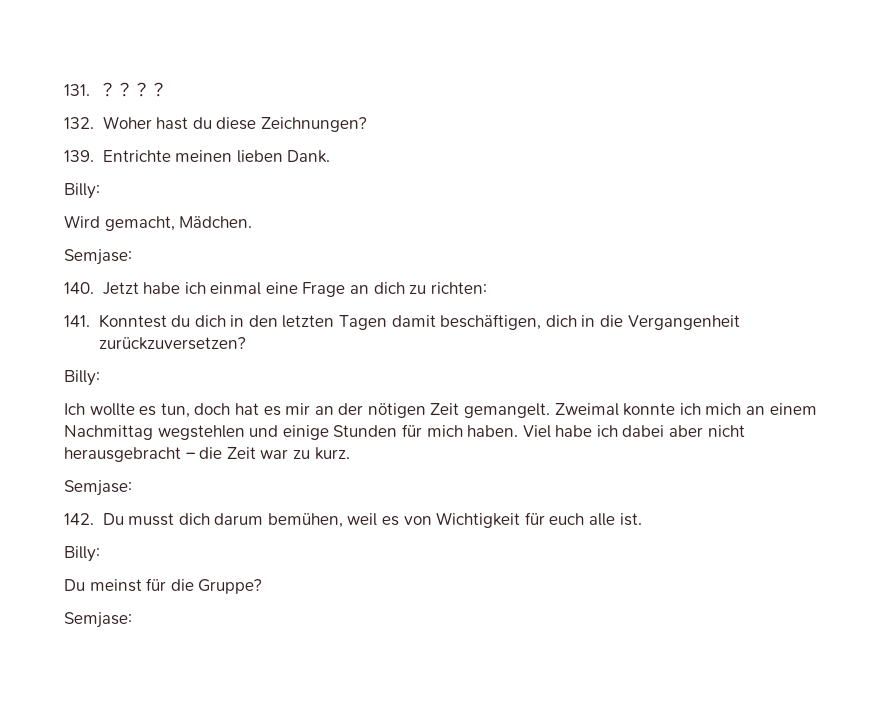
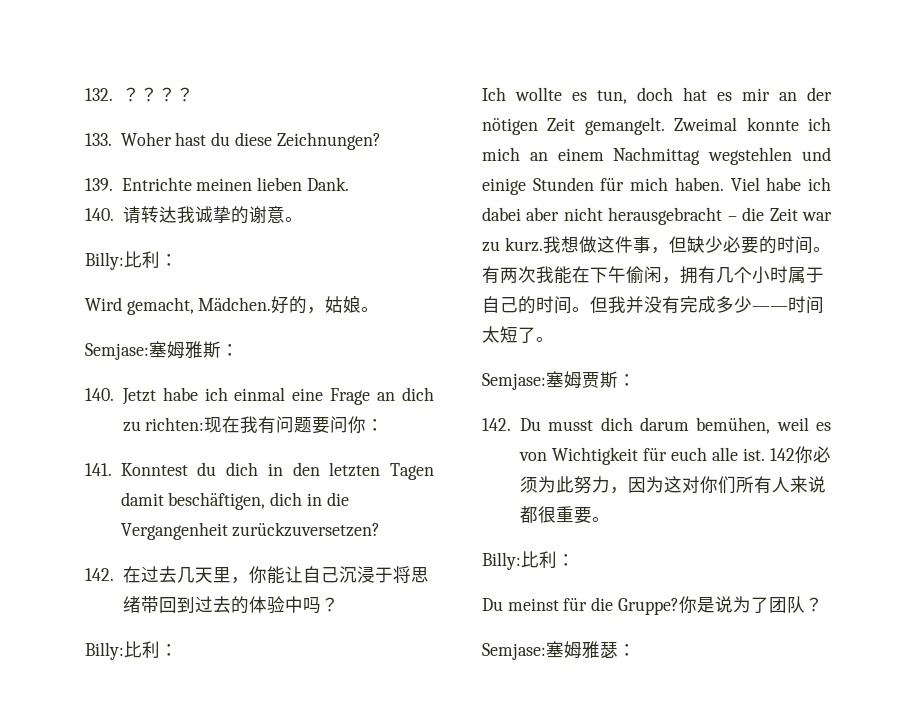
- 131.？
+ 132.？
- 132. Woher hast du diese Zeichnungen?
+ 133. Woher hast du diese Zeichnungen?
  139. Entrichte meinen lieben Dank.
- Billy:
+ 140.请转达我诚挚的谢意。
+ Billy:比利：
- Wird gemacht, Mädchen.
- Semjase:
+ Wird gemacht, Mädchen.好的，姑娘。
+ Semjase:塞姆雅斯：
- 140. Jetzt habe ich einmal eine Frage an dich zu richten:
+ 140. Jetzt habe ich einmal eine Frage an dich zu richten:现在我有问题要问你：
  141. Konntest du dich in den letzten Tagen damit beschäftigen, dich in die Vergangenheit zurückzuversetzen?
- Billy:
+ 142.在过去几天里，你能让自己沉浸于将思绪带回到过去的体验中吗？
+ Billy:比利：
- Viel habe ich dabei aber nicht herausgebracht – die Zeit war zu kurz.
- Semjase:
+ Viel habe ich dabei aber nicht herausgebracht – die Zeit war zu kurz.我想做这件事，但缺少必要的时间。有两次我能在下午偷闲，拥有几个小时属于自己的时间。但我并没有完成多少——时间太短了。
+ Semjase:塞姆贾斯：
- 142. Du musst dich darum bemühen, weil es von Wichtigkeit für euch alle ist.
- Billy:
+ 142. Du musst dich darum bemühen, weil es von Wichtigkeit für euch alle ist. 142你必须为此努力，因为这对你们所有人来说都很重要。
+ Billy:比利：
- Du meinst für die Gruppe?
- Semjase:
+ Du meinst für die Gruppe?你是说为了团队？
+ Semjase:塞姆雅瑟：

